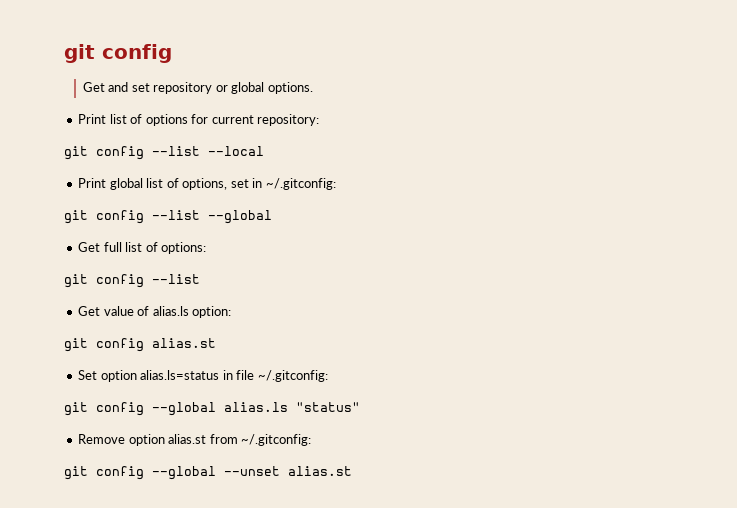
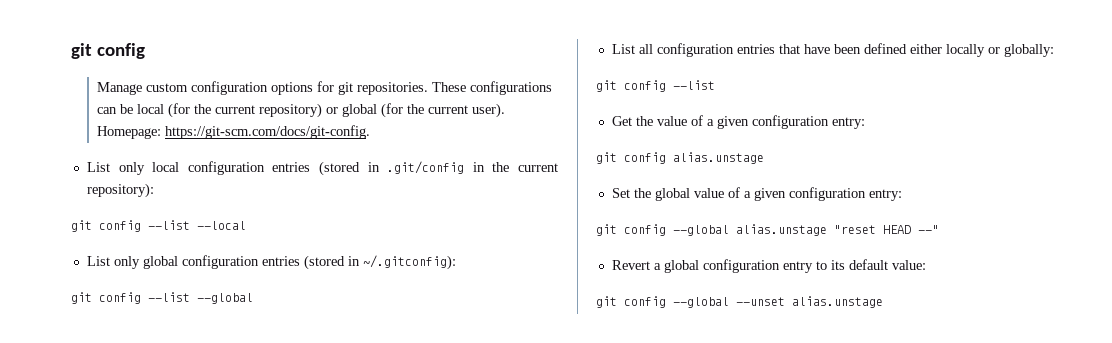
- Get and set repository or global options.
- Print list of options for current repository:
+ Manage custom configuration options for git repositories. These configurations can be local (for the current repository) or global (for the current user). Homepage: https://git-scm.com/docs/git-config.
+ List only local configuration entries (stored in .git/config in the current repository):
  git config --list --local
- Print global list of options, set in ~/.gitconfig:
+ List only global configuration entries (stored in ~/.gitconfig):
  git config --list --global
- Get full list of options:
+ List all configuration entries that have been defined either locally or globally:
- Get value of alias.ls option:
- git config alias.st
+ Get the value of a given configuration entry:
+ git config alias.unstage
- Set option alias.ls=status in file ~/.gitconfig:
- git config --global alias.ls "status"
- Remove option alias.st from ~/.gitconfig:
+ Set the global value of a given configuration entry:
+ git config --global alias.unstage "reset HEAD --"
+ Revert a global configuration entry to its default value:
- git config --global --unset alias.st
+ git config --global --unset alias.unstage

